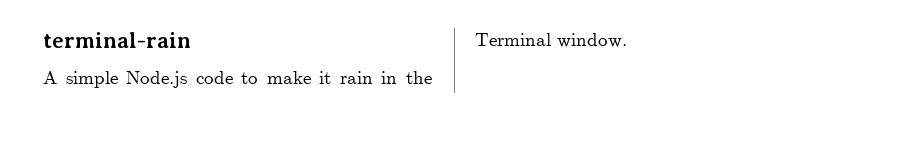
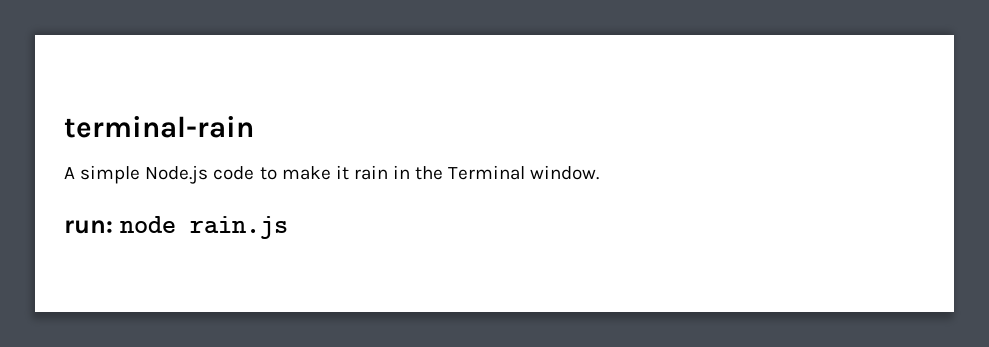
+ run: node rain.js

